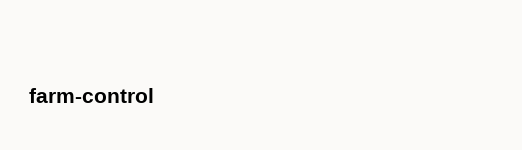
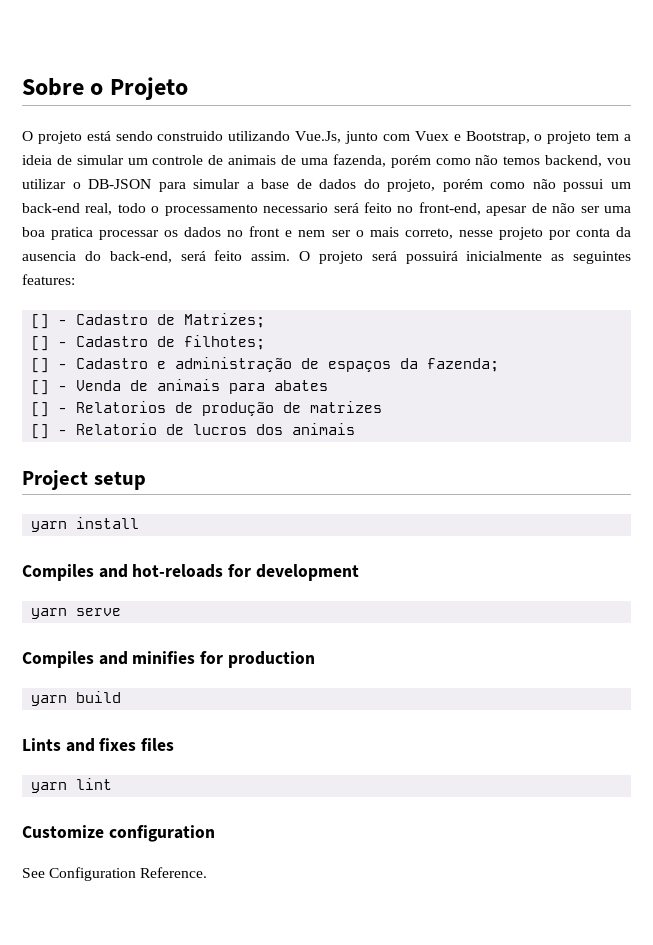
- farm-control
+ Sobre o Projeto
+ O projeto está sendo construido utilizando Vue.Js, junto com Vuex e Bootstrap, o projeto tem a ideia de simular um controle de animais de uma fazenda, porém como não temos backend, vou utilizar o DB-JSON para simular a base de dados do projeto, porém como não possui um back-end real, todo o processamento necessario será feito no front-end, apesar de não ser uma boa pratica processar os dados no front e nem ser o mais correto, nesse projeto por conta da ausencia do back-end, será feito assim. O projeto será possuirá inicialmente as seguintes features:
+ [] - Cadastro de Matrizes;
+ [] - Cadastro de filhotes;
+ [] - Cadastro e administração de espaços da fazenda;
+ [] - Venda de animais para abates
+ [] - Relatorios de produção de matrizes
+ [] - Relatorio de lucros dos animais
+ Project setup
+ yarn install
+ Compiles and hot-reloads for development
+ yarn serve
+ Compiles and minifies for production
+ yarn build
+ Lints and fixes files
+ yarn lint
+ Customize configuration
+ See Configuration Reference.

